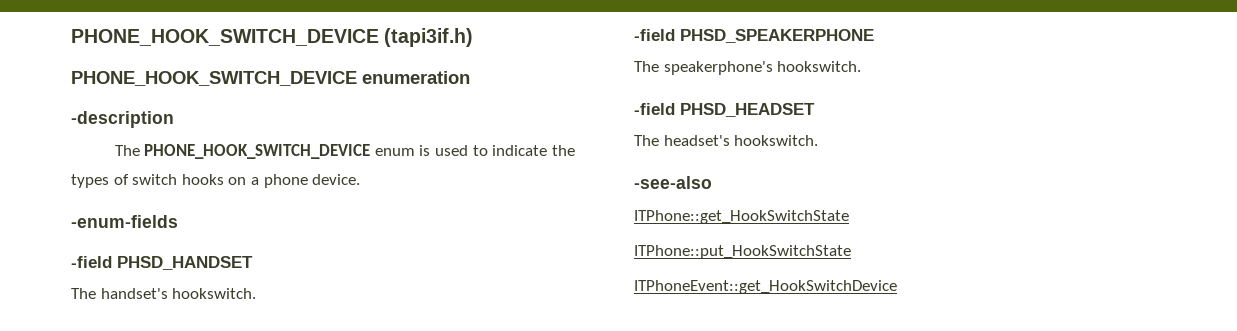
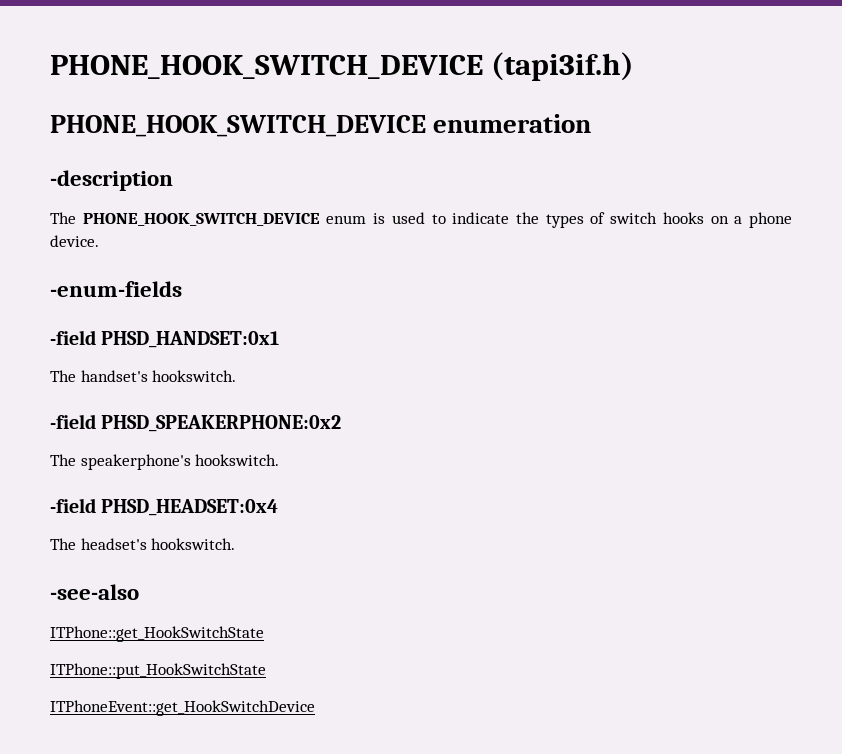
- -field PHSD_HANDSET
+ -field PHSD_HANDSET:0x1
- -field PHSD_SPEAKERPHONE
+ -field PHSD_SPEAKERPHONE:0x2
- -field PHSD_HEADSET
+ -field PHSD_HEADSET:0x4

